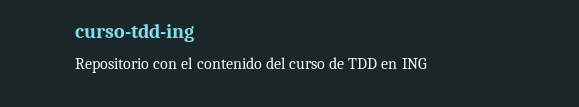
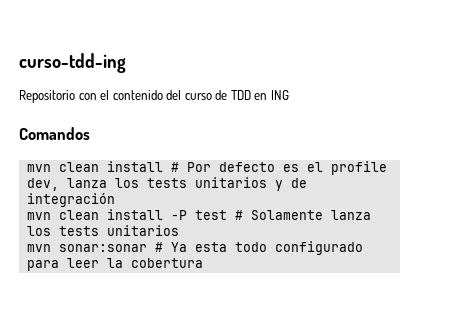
+ Comandos
+ mvn clean install # Por defecto es el profile dev, lanza los tests unitarios y de integración
+ mvn clean install -P test # Solamente lanza los tests unitarios
+ mvn sonar:sonar # Ya esta todo configurado para leer la cobertura

